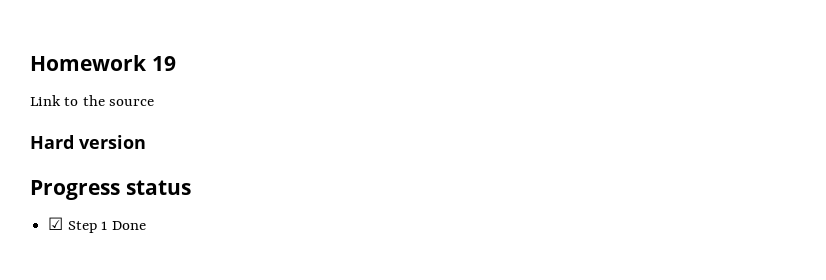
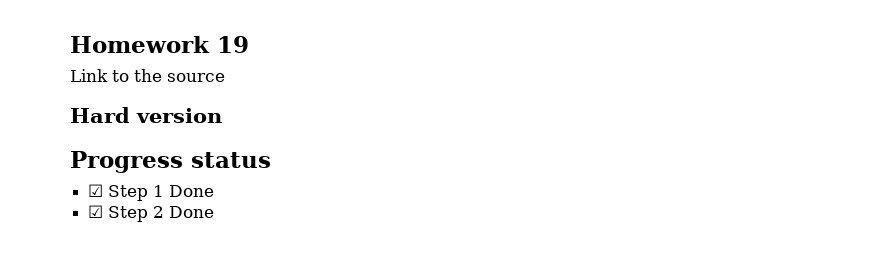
+ ☑ Step 2 Done

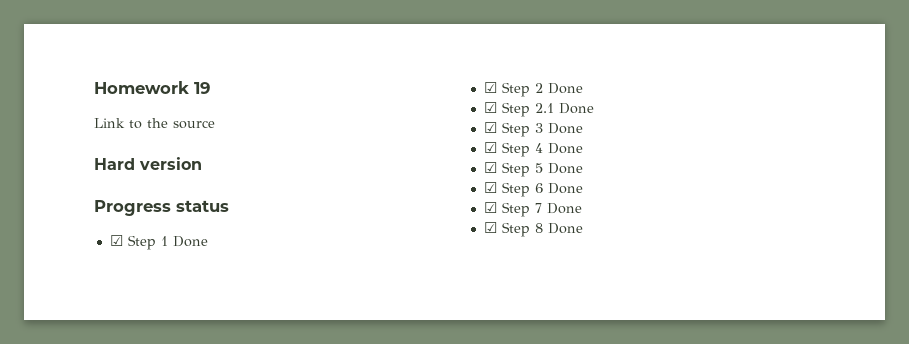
+ ☑ Step 2.1 Done
+ ☑ Step 3 Done
+ ☑ Step 4 Done
+ ☑ Step 5 Done
+ ☑ Step 6 Done
+ ☑ Step 7 Done
+ ☑ Step 8 Done

